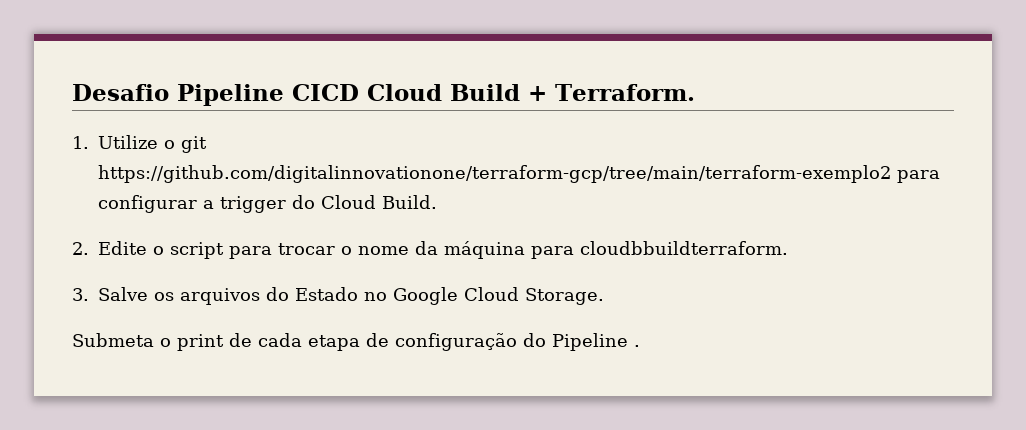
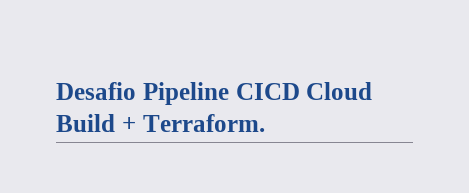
- 1. Utilize o git https://github.com/digitalinnovationone/terraform-gcp/tree/main/terraform-exemplo2 para configurar a trigger do Cloud Build.
- 2. Edite o script para trocar o nome da máquina para cloudbbuildterraform.
- 3. Salve os arquivos do Estado no Google Cloud Storage.
- Submeta o print de cada etapa de configuração do Pipeline .

